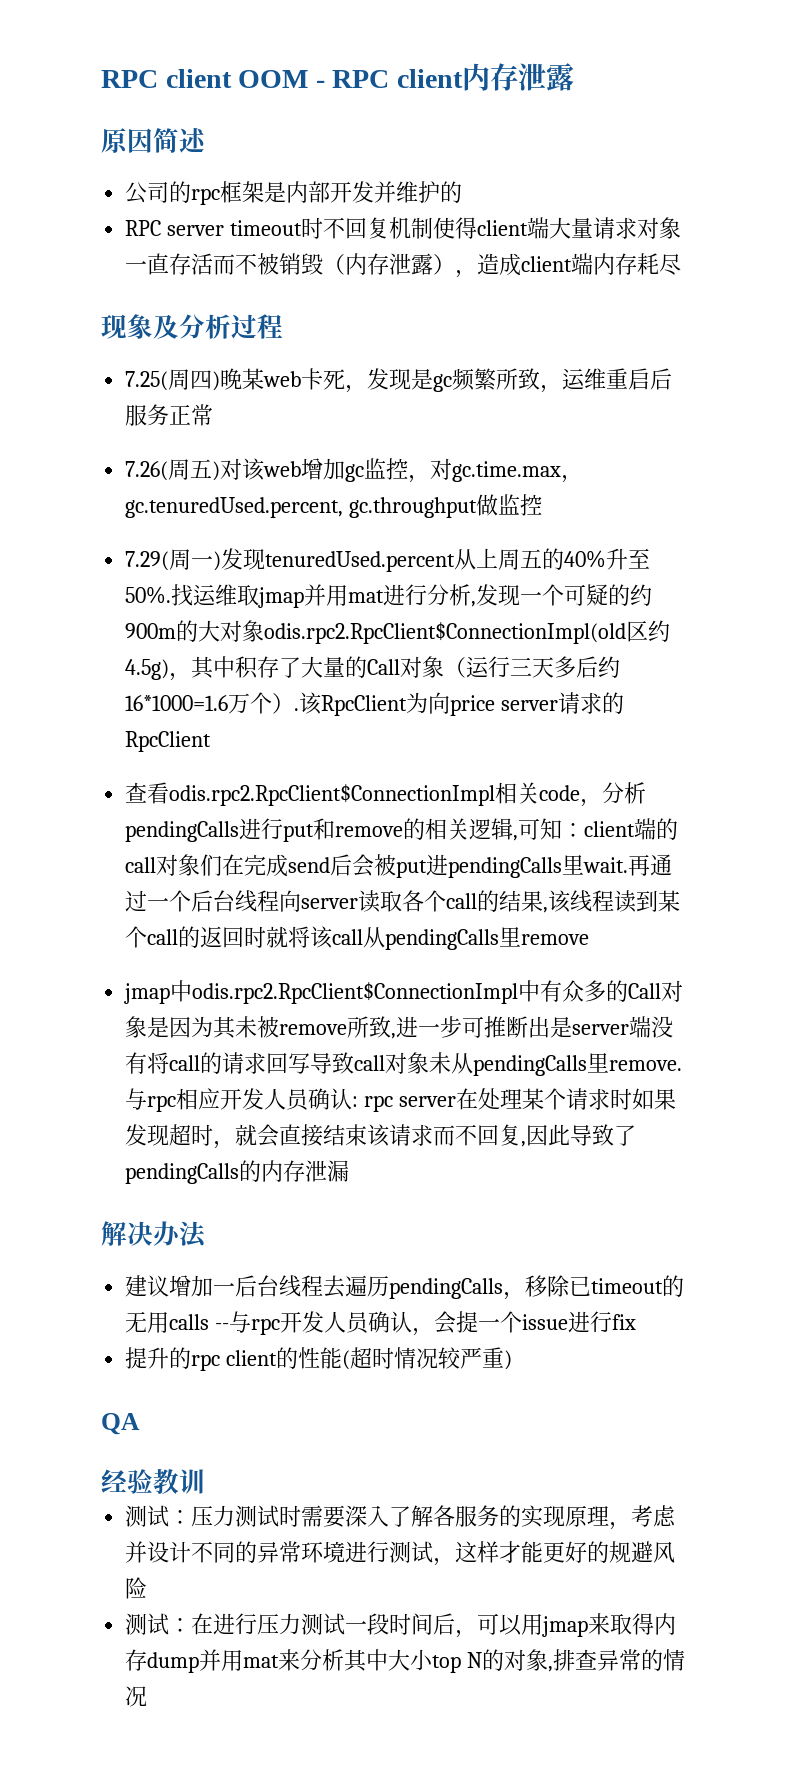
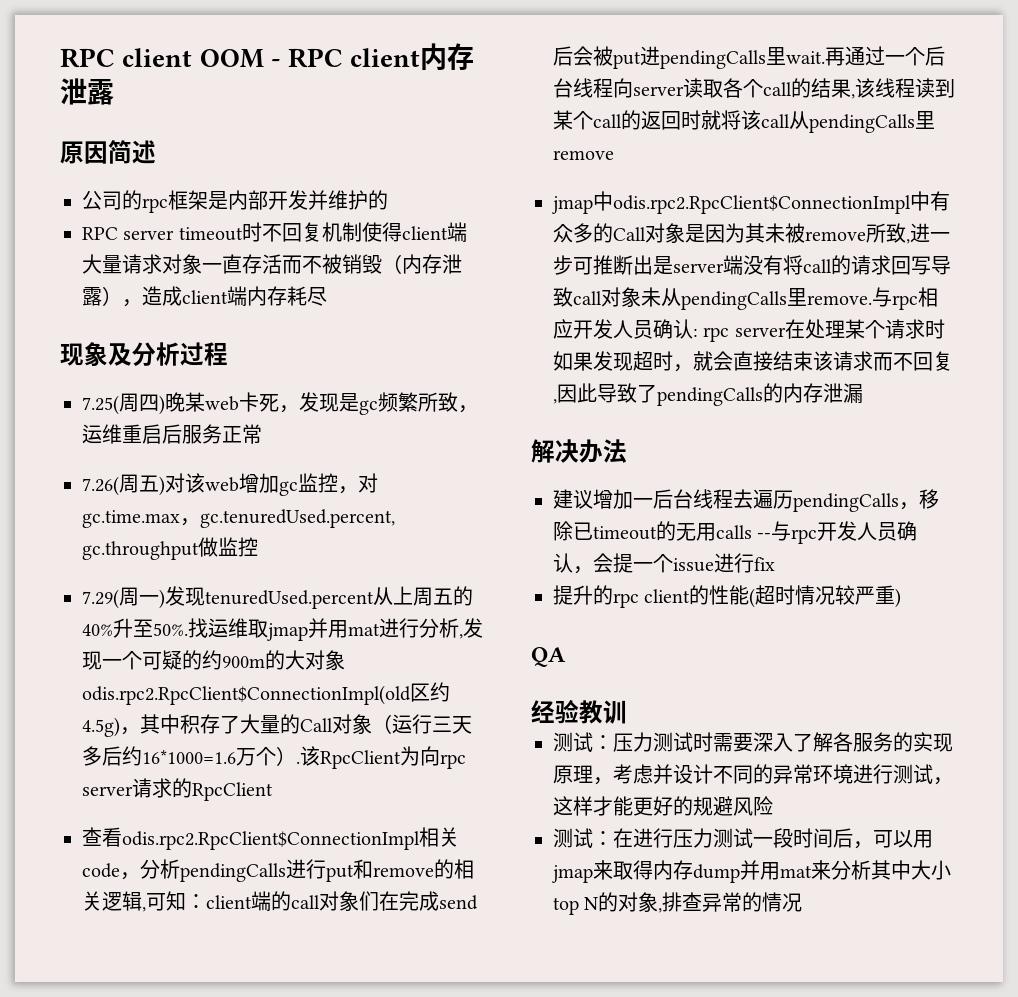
- 该RpcClient为向price server请求的RpcClient
+ 该RpcClient为向rpc server请求的RpcClient

